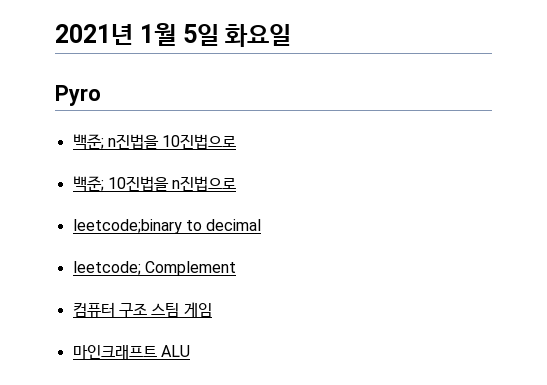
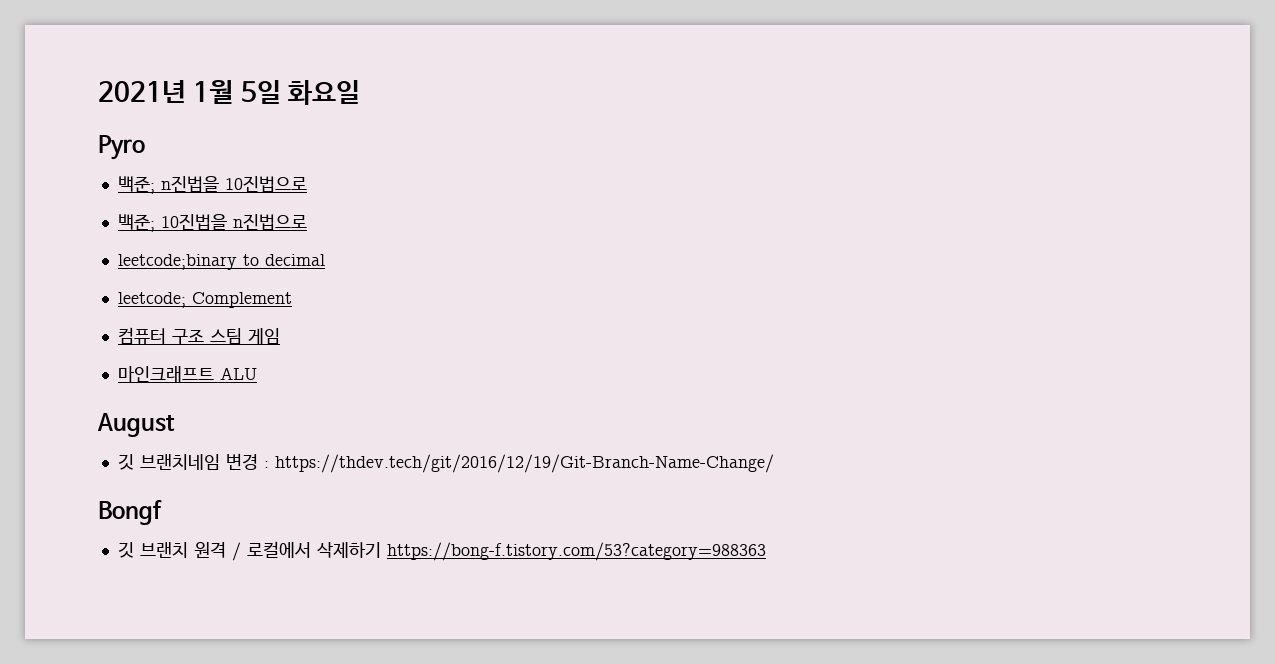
+ August
+ 깃 브랜치네임 변경 : https://thdev.tech/git/2016/12/19/Git-Branch-Name-Change/
+ Bongf
+ 깃 브랜치 원격 / 로컬에서 삭제하기 https://bong-f.tistory.com/53?category=988363

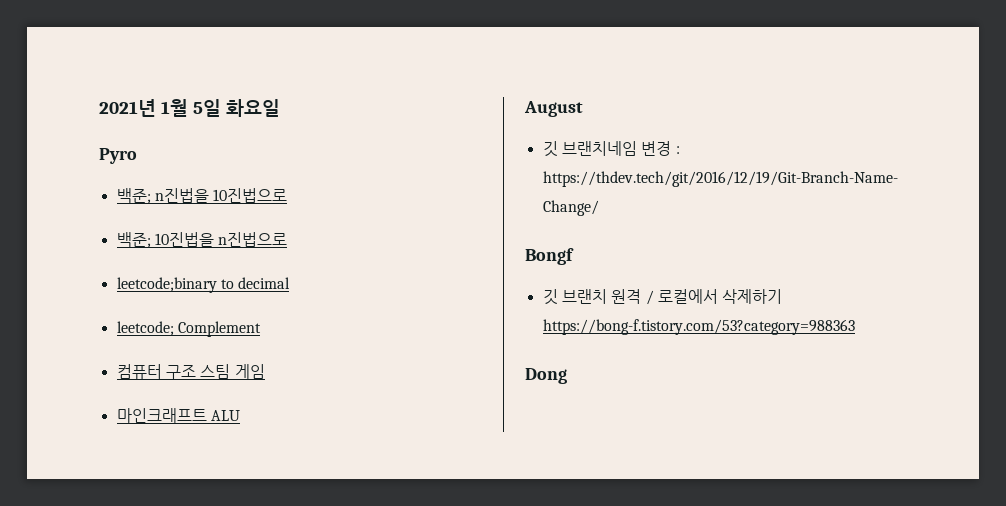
+ Dong

